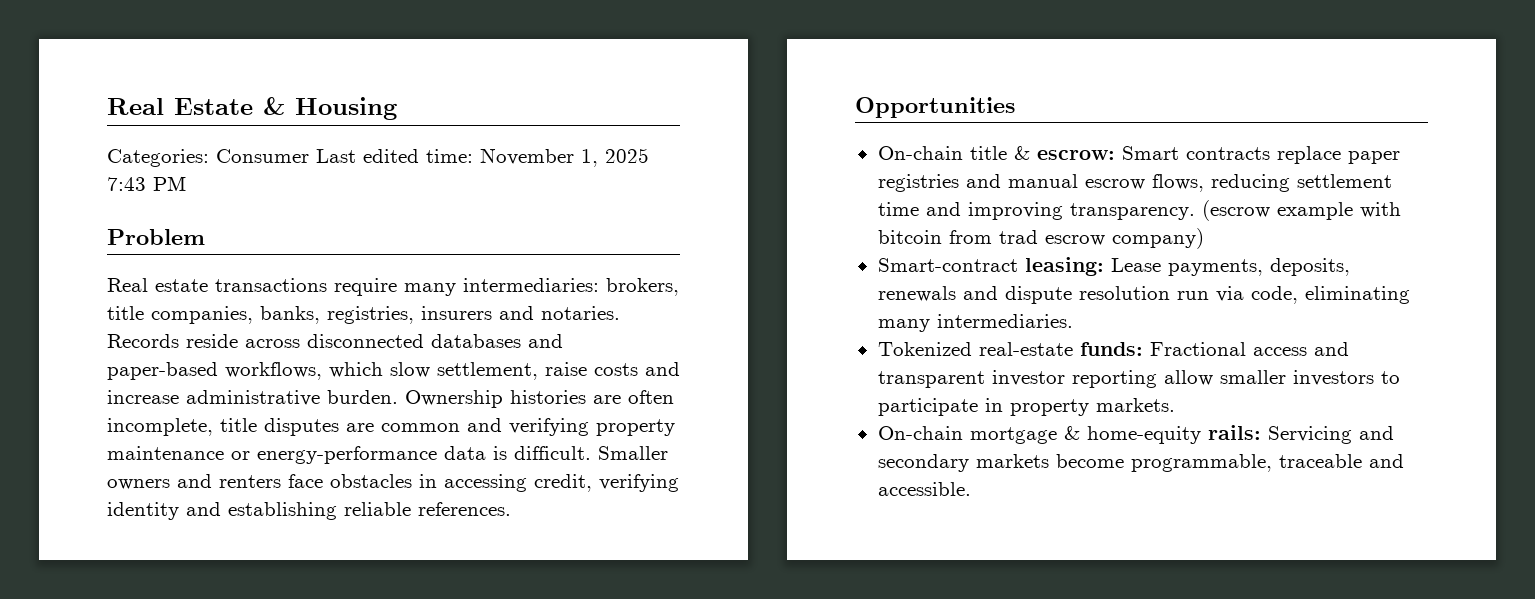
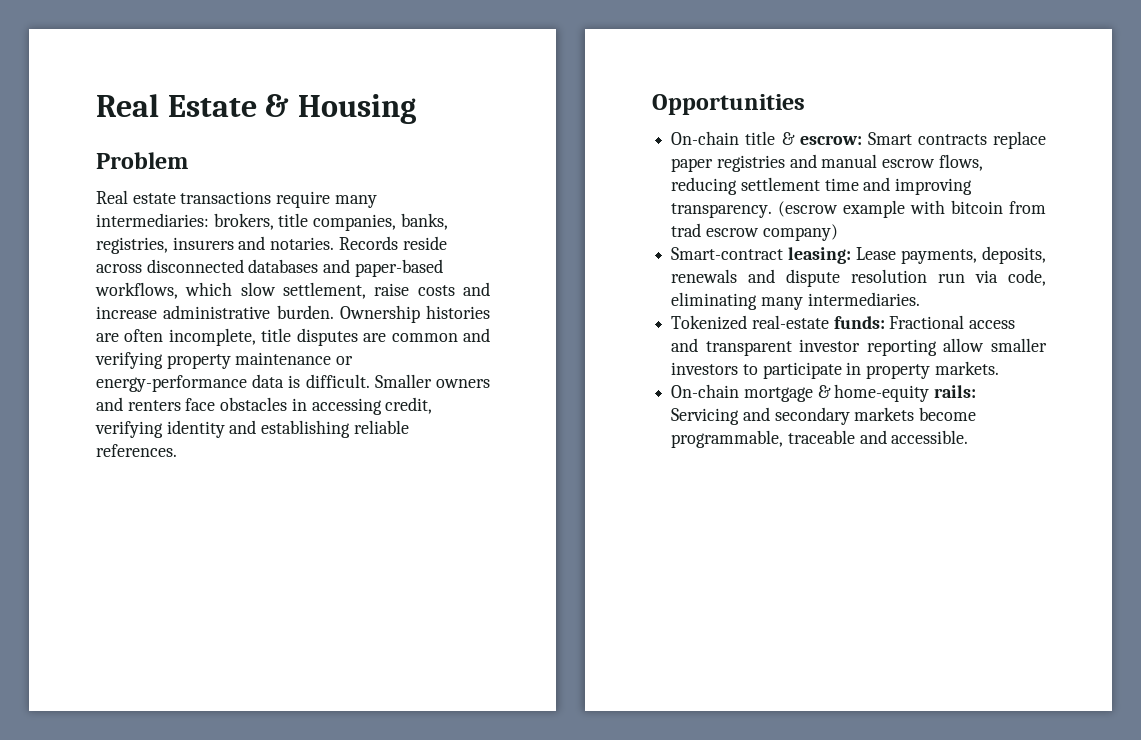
- Categories: Consumer Last edited time: November 1, 2025 7:43 PM

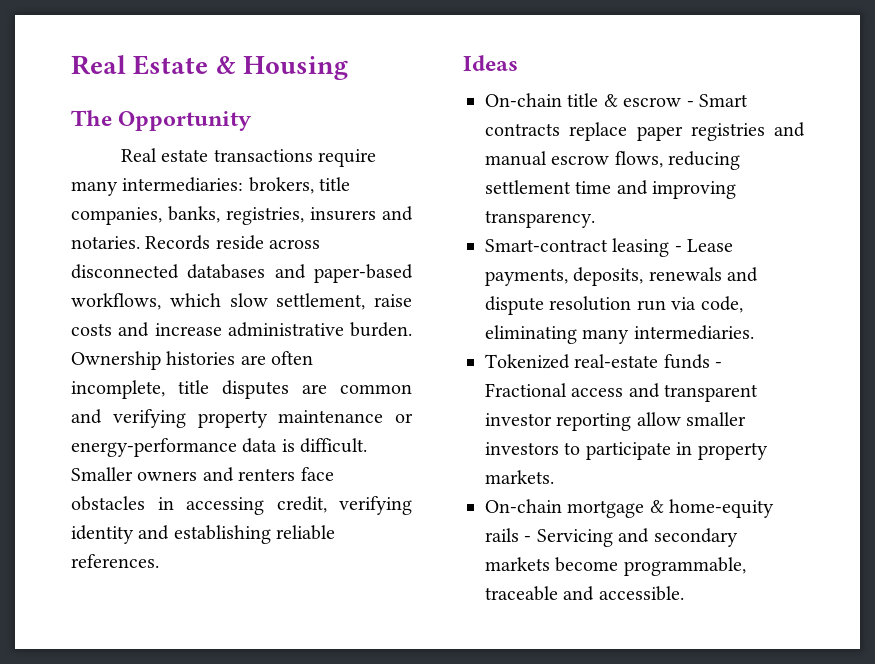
- Problem
+ The Opportunity
- Opportunities
+ Ideas
- On-chain title & escrow: Smart contracts replace paper registries and manual escrow flows, reducing settlement time and improving transparency. (escrow example with bitcoin from trad escrow company)
+ On-chain title & escrow - Smart contracts replace paper registries and manual escrow flows, reducing settlement time and improving transparency.
- Smart-contract leasing: Lease payments, deposits, renewals and dispute resolution run via code, eliminating many intermediaries.
+ Smart-contract leasing - Lease payments, deposits, renewals and dispute resolution run via code, eliminating many intermediaries.
- Tokenized real-estate funds: Fractional access and transparent investor reporting allow smaller investors to participate in property markets.
+ Tokenized real-estate funds - Fractional access and transparent investor reporting allow smaller investors to participate in property markets.
- On-chain mortgage & home-equity rails: Servicing and secondary markets become programmable, traceable and accessible.
+ On-chain mortgage & home-equity rails - Servicing and secondary markets become programmable, traceable and accessible.

